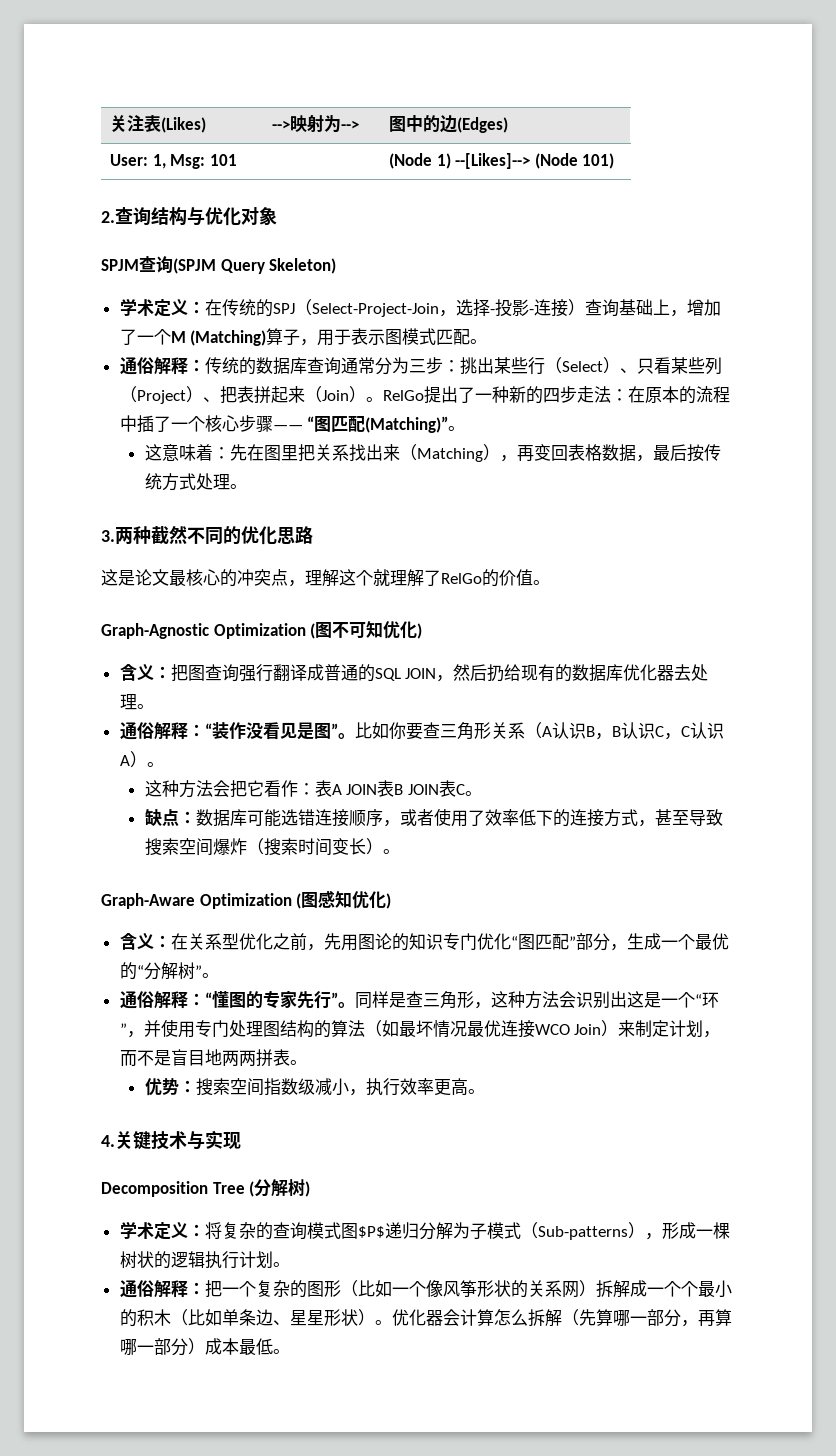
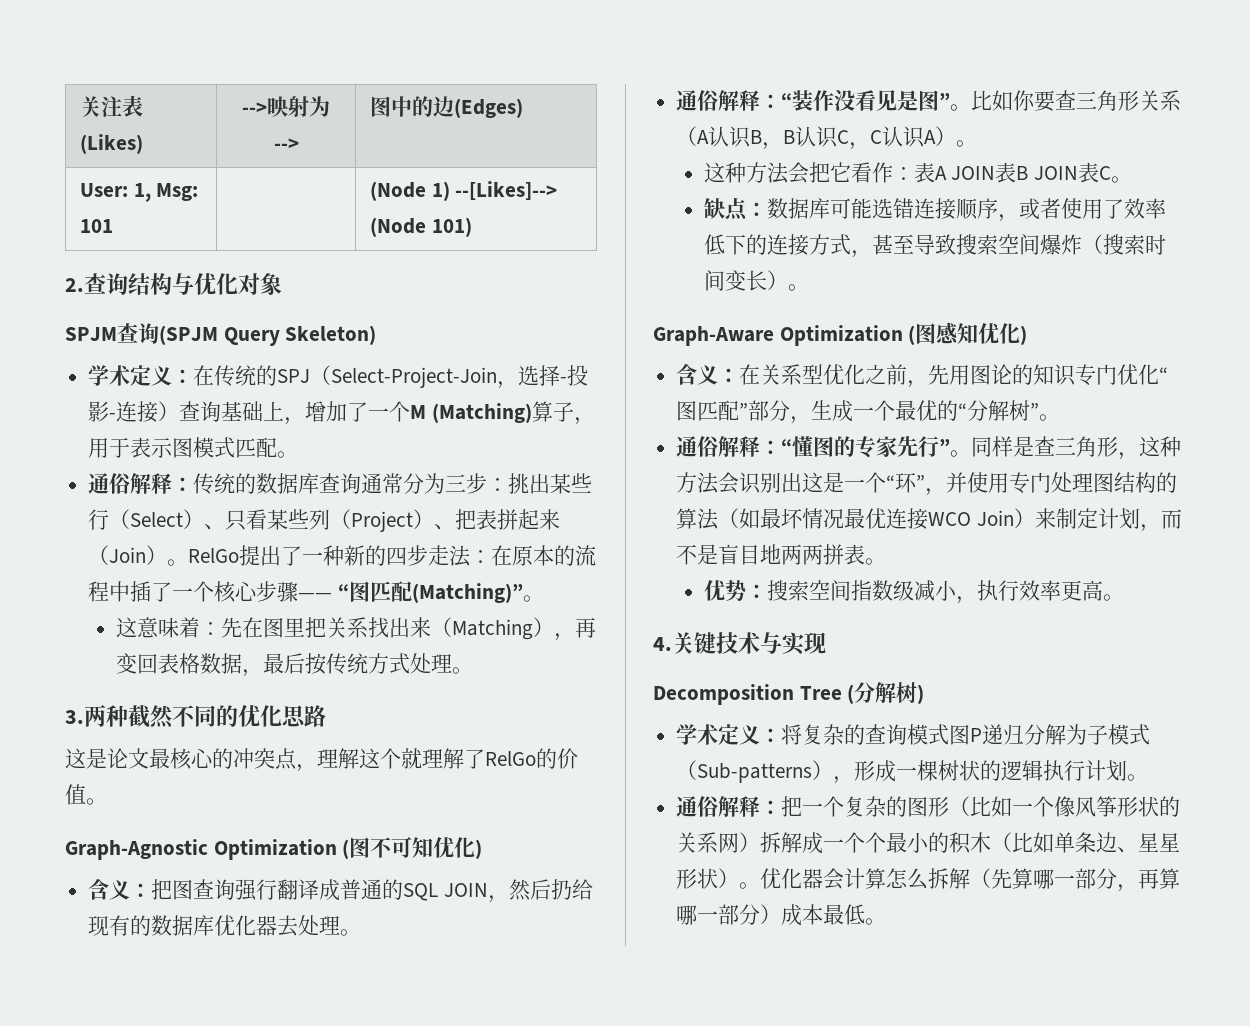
- 学术定义：将复杂的查询模式图$P$递归分解为子模式（Sub-patterns），形成一棵树状的逻辑执行计划。
+ 学术定义：将复杂的查询模式图P递归分解为子模式（Sub-patterns），形成一棵树状的逻辑执行计划。

